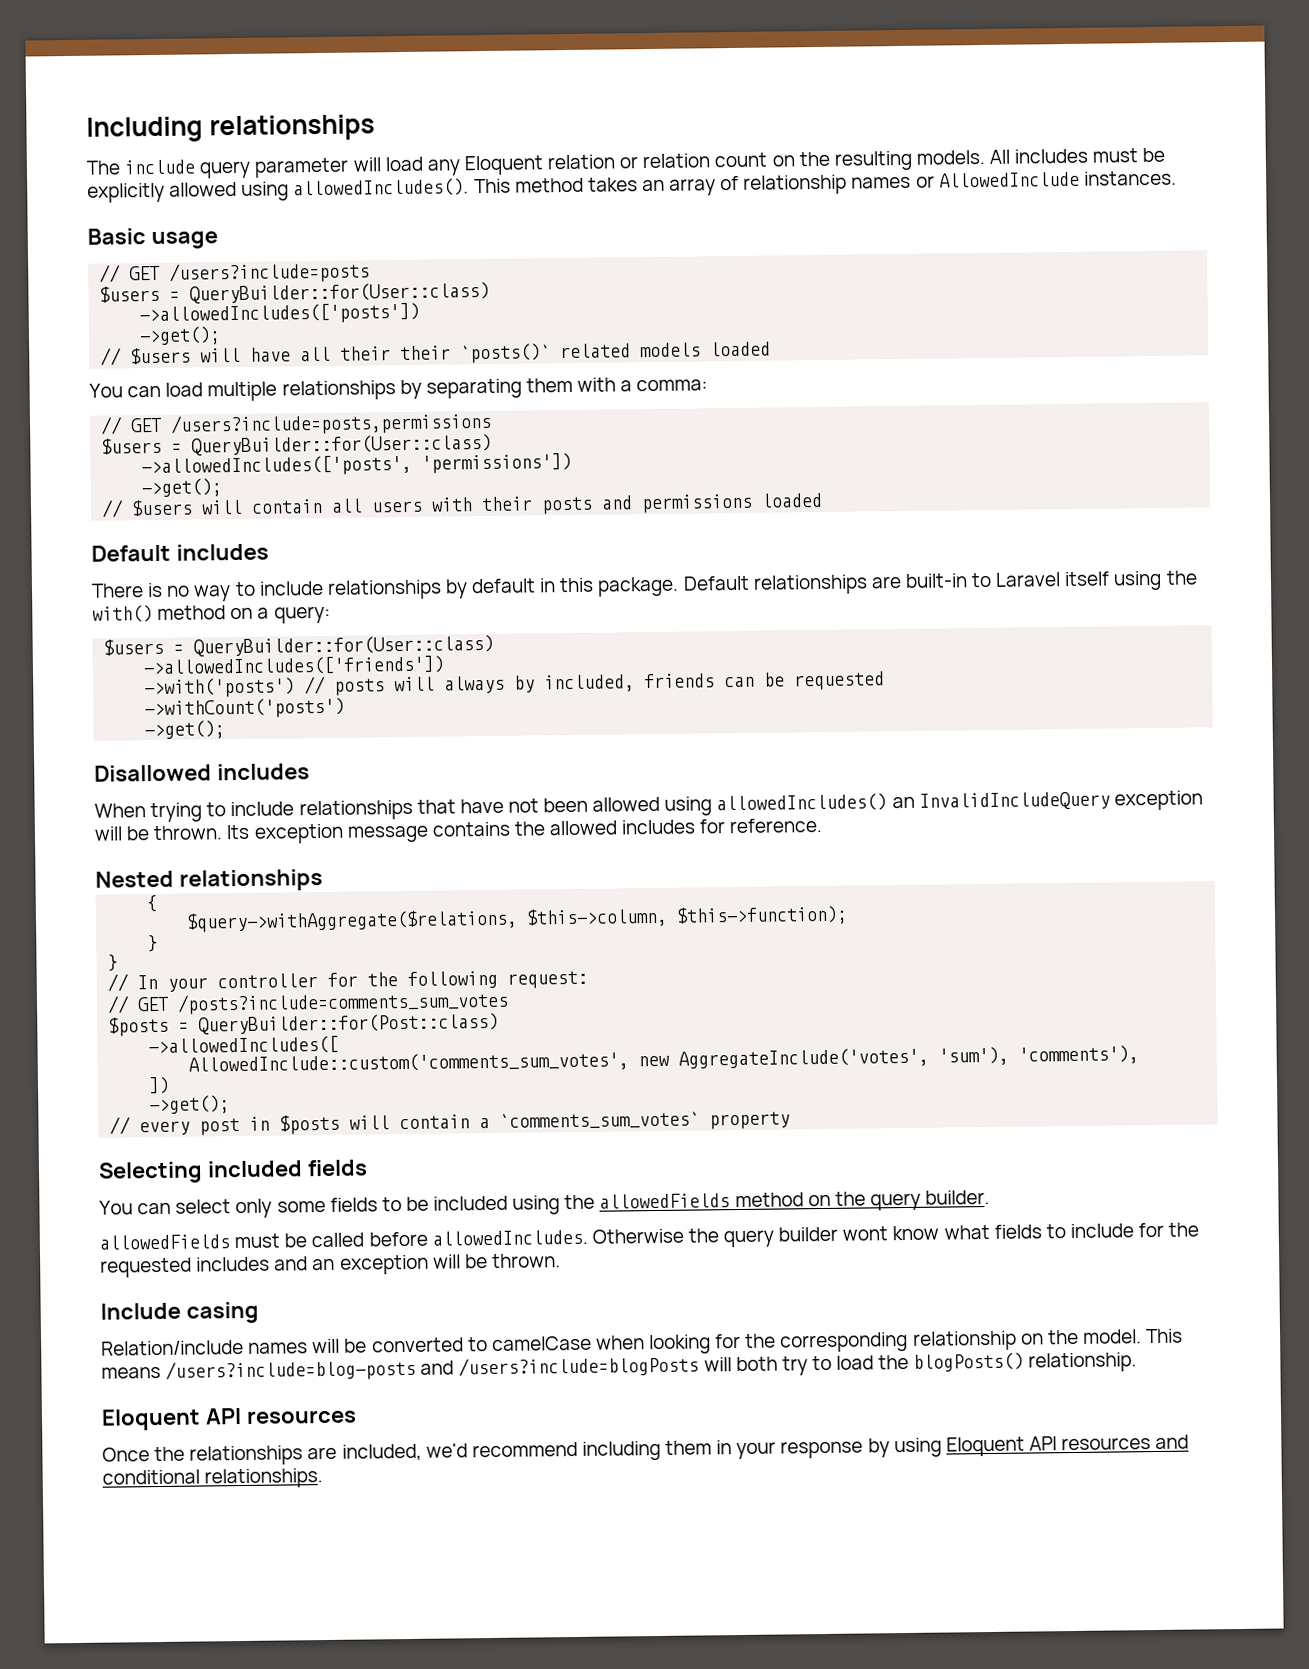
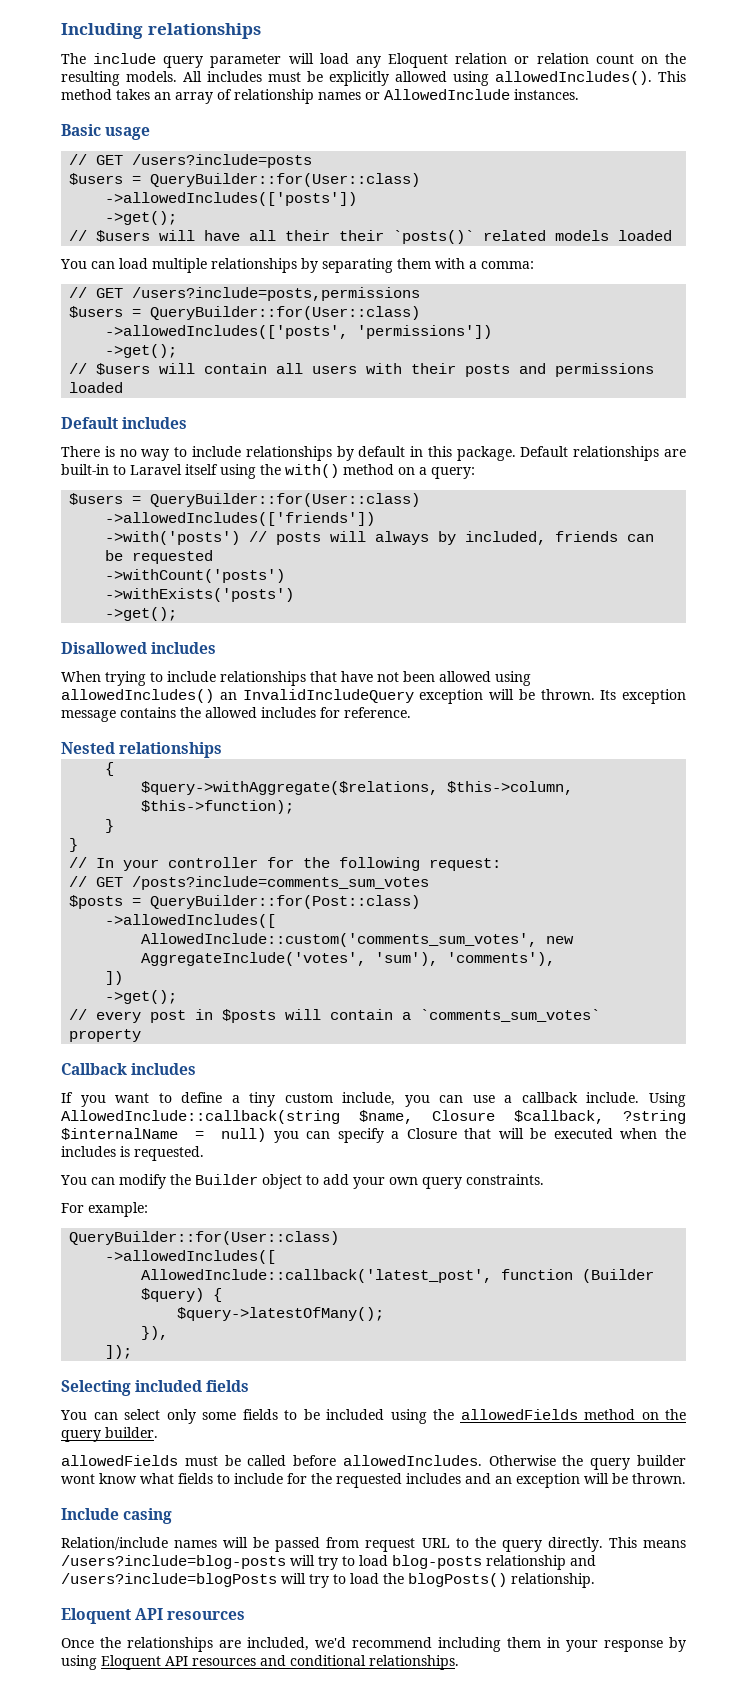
+ ->withExists('posts')
+ Callback includes
+ If you want to define a tiny custom include, you can use a callback include. Using AllowedInclude::callback(string $name, Closure $callback, ?string $internalName = null) you can specify a Closure that will be executed when the includes is requested.
+ You can modify the Builder object to add your own query constraints.
+ For example:
+ QueryBuilder::for(User::class)
+ ->allowedIncludes([
+ AllowedInclude::callback('latest_post', function (Builder $query) {
+ $query->latestOfMany();
+ }),
+ ]);
- Relation/include names will be converted to camelCase when looking for the corresponding relationship on the model. This means /users?include=blog-posts and /users?include=blogPosts will both try to load the blogPosts() relationship.
+ Relation/include names will be passed from request URL to the query directly. This means /users?include=blog-posts will try to load blog-posts relationship and /users?include=blogPosts will try to load the blogPosts() relationship.

